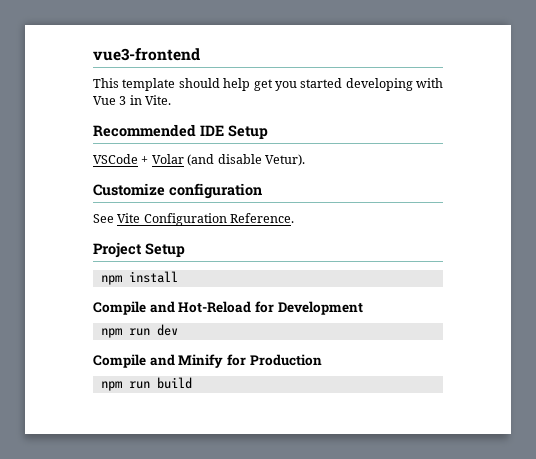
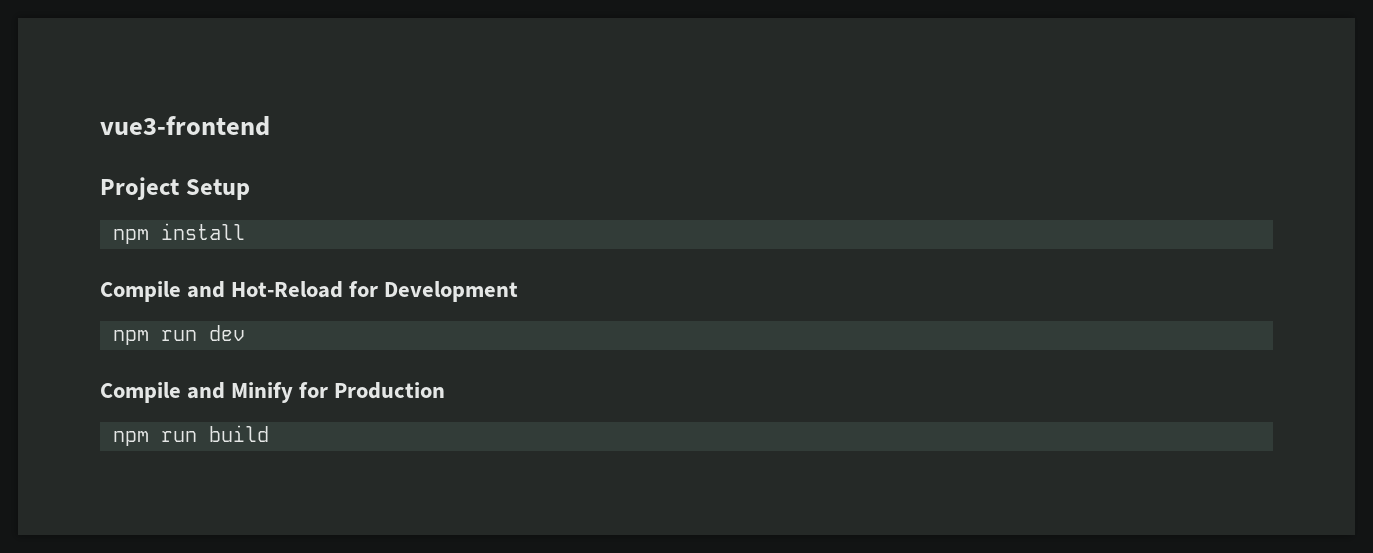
- This template should help get you started developing with Vue 3 in Vite.
- Recommended IDE Setup
- VSCode + Volar (and disable Vetur).
- Customize configuration
- See Vite Configuration Reference.

